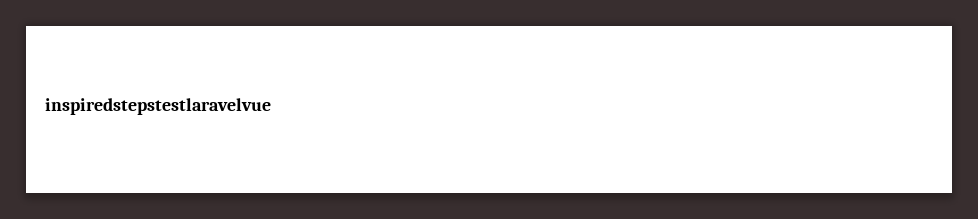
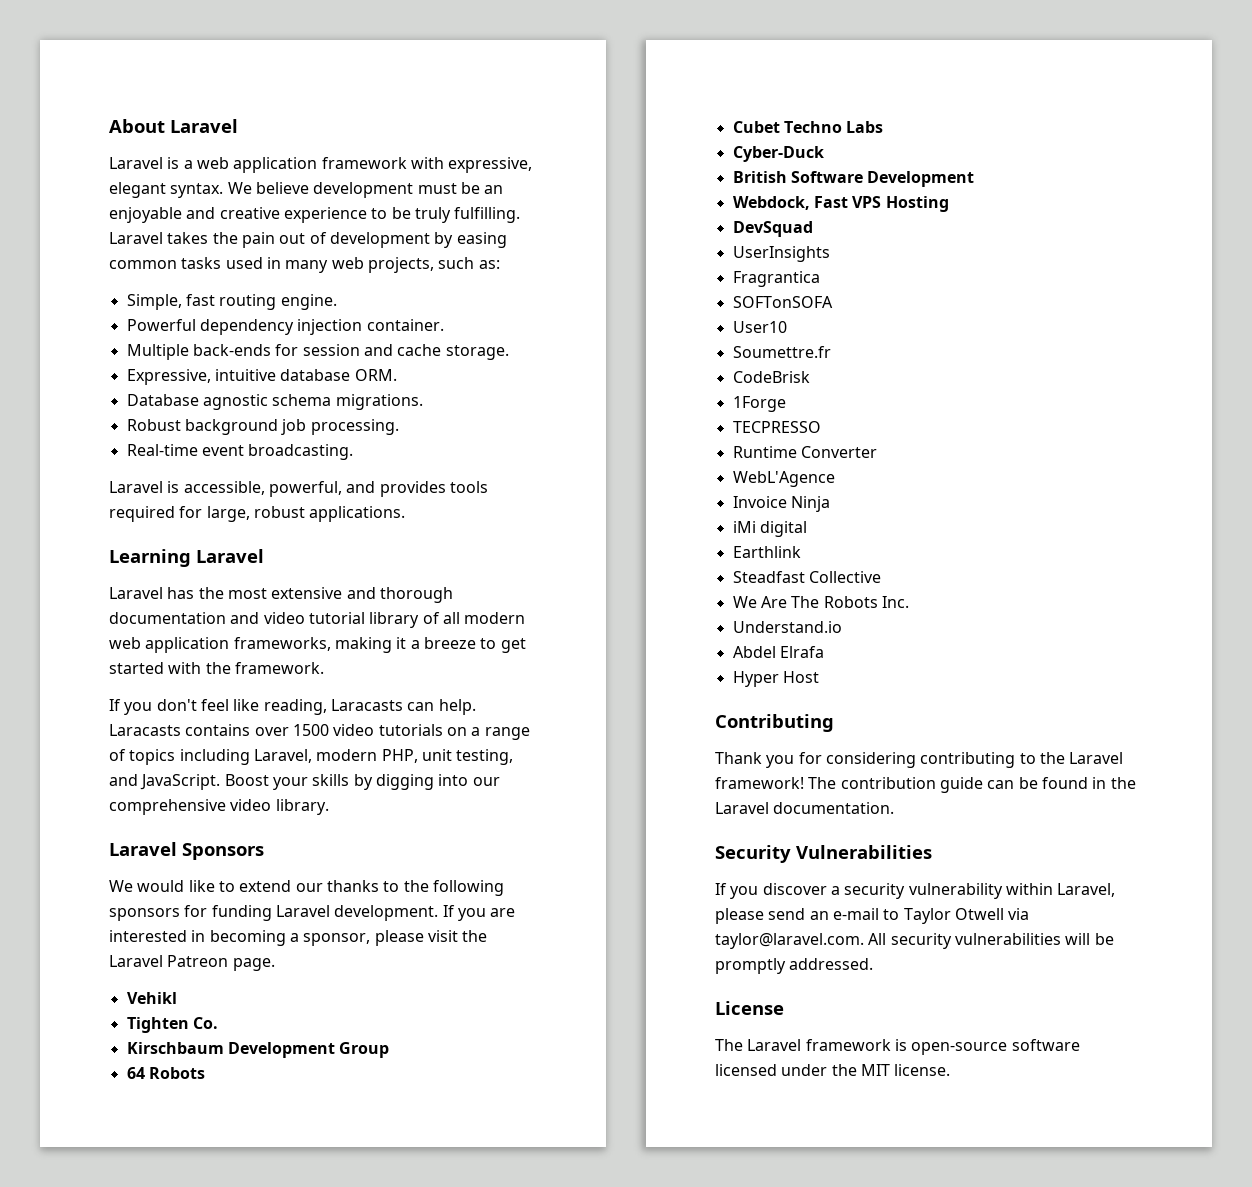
- inspiredstepstestlaravelvue
+ About Laravel
+ Laravel is a web application framework with expressive, elegant syntax. We believe development must be an enjoyable and creative experience to be truly fulfilling. Laravel takes the pain out of development by easing common tasks used in many web projects, such as:
+ Simple, fast routing engine.
+ Powerful dependency injection container.
+ Multiple back-ends for session and cache storage.
+ Expressive, intuitive database ORM.
+ Database agnostic schema migrations.
+ Robust background job processing.
+ Real-time event broadcasting.
+ Laravel is accessible, powerful, and provides tools required for large, robust applications.
+ Learning Laravel
+ Laravel has the most extensive and thorough documentation and video tutorial library of all modern web application frameworks, making it a breeze to get started with the framework.
+ If you don't feel like reading, Laracasts can help. Laracasts contains over 1500 video tutorials on a range of topics including Laravel, modern PHP, unit testing, and JavaScript. Boost your skills by digging into our comprehensive video library.
+ Laravel Sponsors
+ We would like to extend our thanks to the following sponsors for funding Laravel development. If you are interested in becoming a sponsor, please visit the Laravel Patreon page.
+ Vehikl
+ Tighten Co.
+ Kirschbaum Development Group
+ 64 Robots
+ Cubet Techno Labs
+ Cyber-Duck
+ British Software Development
+ Webdock, Fast VPS Hosting
+ DevSquad
+ UserInsights
+ Fragrantica
+ SOFTonSOFA
+ User10
+ Soumettre.fr
+ CodeBrisk
+ 1Forge
+ TECPRESSO
+ Runtime Converter
+ WebL'Agence
+ Invoice Ninja
+ iMi digital
+ Earthlink
+ Steadfast Collective
+ We Are The Robots Inc.
+ Understand.io
+ Abdel Elrafa
+ Hyper Host
+ Contributing
+ Thank you for considering contributing to the Laravel framework! The contribution guide can be found in the Laravel documentation.
+ Security Vulnerabilities
+ If you discover a security vulnerability within Laravel, please send an e-mail to Taylor Otwell via taylor@laravel.com. All security vulnerabilities will be promptly addressed.
+ License
+ The Laravel framework is open-source software licensed under the MIT license.

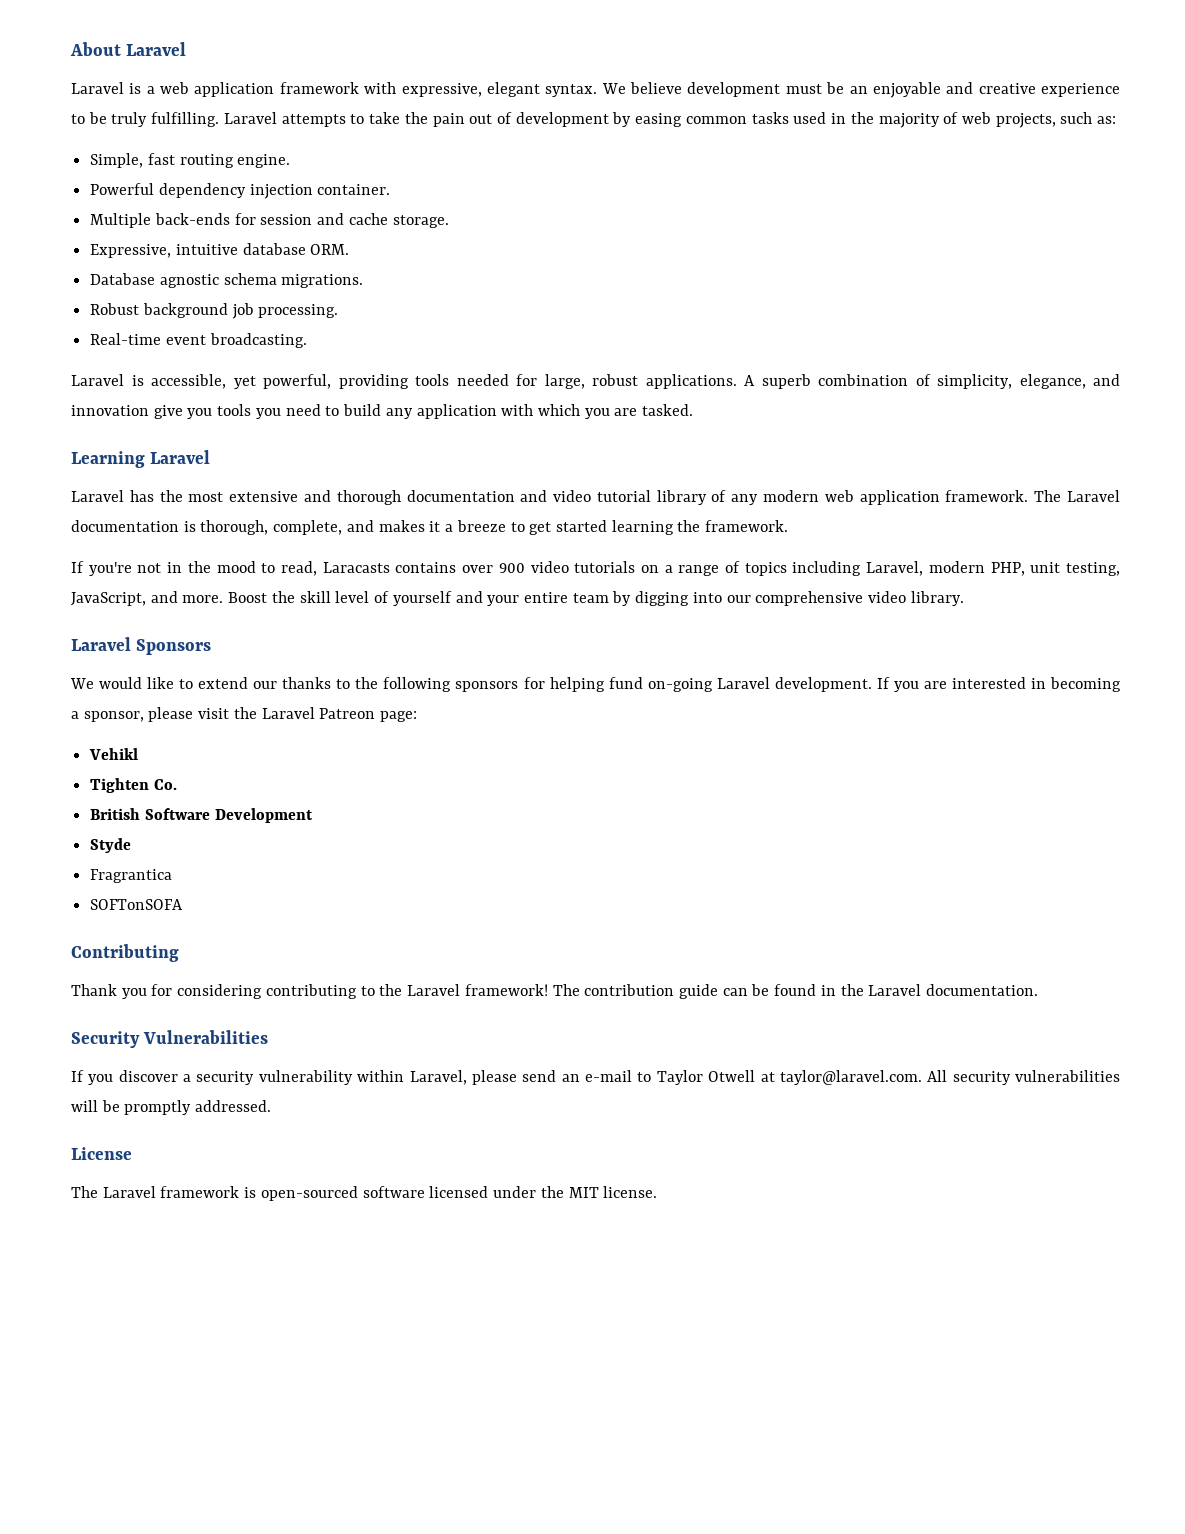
- Laravel takes the pain out of development by easing common tasks used in many web projects, such as:
+ Laravel attempts to take the pain out of development by easing common tasks used in the majority of web projects, such as:
- Laravel is accessible, powerful, and provides tools required for large, robust applications.
+ Laravel is accessible, yet powerful, providing tools needed for large, robust applications. A superb combination of simplicity, elegance, and innovation give you tools you need to build any application with which you are tasked.
- Laravel has the most extensive and thorough documentation and video tutorial library of all modern web application frameworks, making it a breeze to get started with the framework.
+ Laravel has the most extensive and thorough documentation and video tutorial library of any modern web application framework. The Laravel documentation is thorough, complete, and makes it a breeze to get started learning the framework.
- If you don't feel like reading, Laracasts can help. Laracasts contains over 1500 video tutorials on a range of topics including Laravel, modern PHP, unit testing, and JavaScript. Boost your skills by digging into our comprehensive video library.
+ If you're not in the mood to read, Laracasts contains over 900 video tutorials on a range of topics including Laravel, modern PHP, unit testing, JavaScript, and more. Boost the skill level of yourself and your entire team by digging into our comprehensive video library.
- We would like to extend our thanks to the following sponsors for funding Laravel development.
+ We would like to extend our thanks to the following sponsors for helping fund on-going Laravel development.
- If you are interested in becoming a sponsor, please visit the Laravel Patreon page.
+ If you are interested in becoming a sponsor, please visit the Laravel Patreon page:
- Kirschbaum Development Group
- 64 Robots
- Cubet Techno Labs
- Cyber-Duck
  British Software Development
- Webdock, Fast VPS Hosting
- DevSquad
- UserInsights
+ Styde
  Fragrantica
  SOFTonSOFA
- User10
- Soumettre.fr
- CodeBrisk
- 1Forge
- TECPRESSO
- Runtime Converter
- WebL'Agence
- Invoice Ninja
- iMi digital
- Earthlink
- Steadfast Collective
- We Are The Robots Inc.
- Understand.io
- Abdel Elrafa
- Hyper Host
- If you discover a security vulnerability within Laravel, please send an e-mail to Taylor Otwell via taylor@laravel.com. All security vulnerabilities will be promptly addressed.
+ If you discover a security vulnerability within Laravel, please send an e-mail to Taylor Otwell at taylor@laravel.com. All security vulnerabilities will be promptly addressed.
- The Laravel framework is open-source software licensed under the MIT license.
+ The Laravel framework is open-sourced software licensed under the MIT license.

